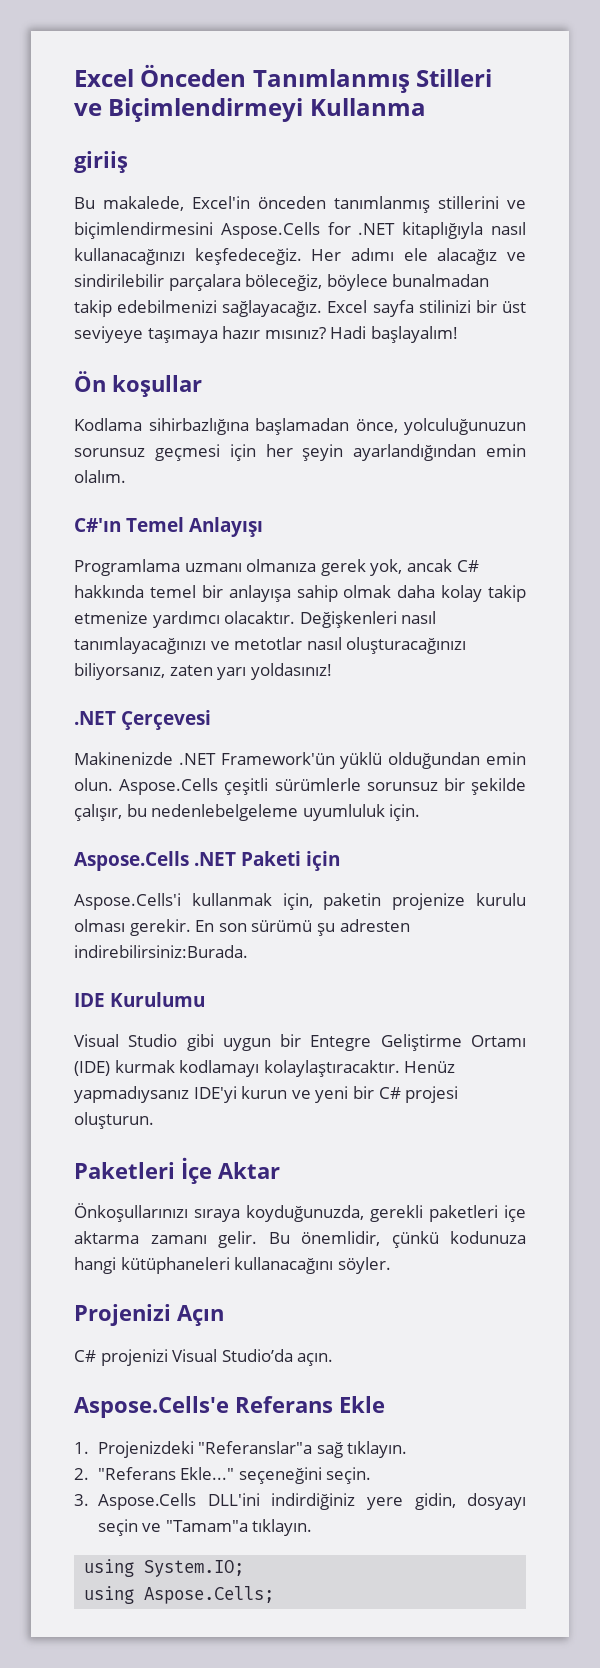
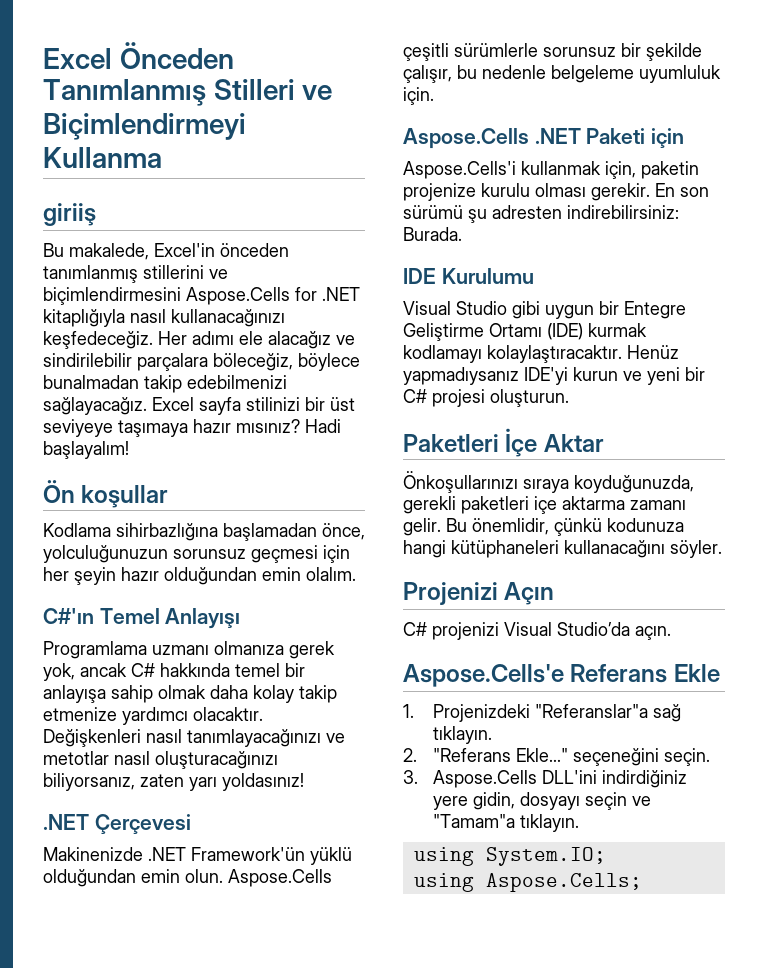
- Kodlama sihirbazlığına başlamadan önce, yolculuğunuzun sorunsuz geçmesi için her şeyin ayarlandığından emin olalım.
+ Kodlama sihirbazlığına başlamadan önce, yolculuğunuzun sorunsuz geçmesi için her şeyin hazır olduğundan emin olalım.
- Aspose.Cells çeşitli sürümlerle sorunsuz bir şekilde çalışır, bu nedenlebelgeleme uyumluluk için.
+ Aspose.Cells çeşitli sürümlerle sorunsuz bir şekilde çalışır, bu nedenle belgeleme uyumluluk için.
- En son sürümü şu adresten indirebilirsiniz:Burada.
+ En son sürümü şu adresten indirebilirsiniz: Burada.

